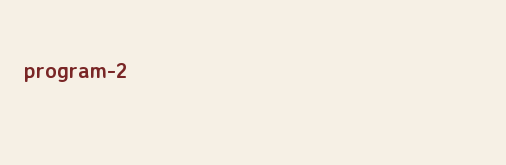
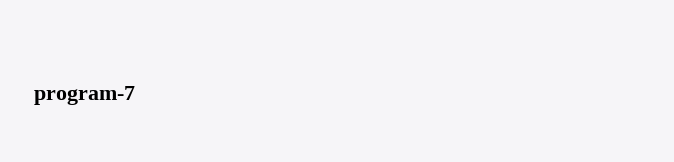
- program-2
+ program-7

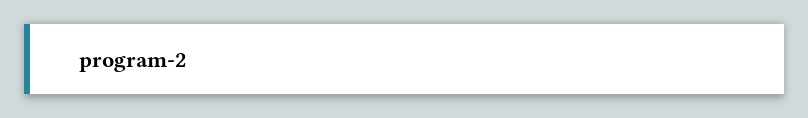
- program-7
+ program-2

